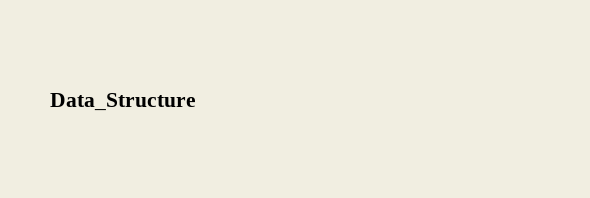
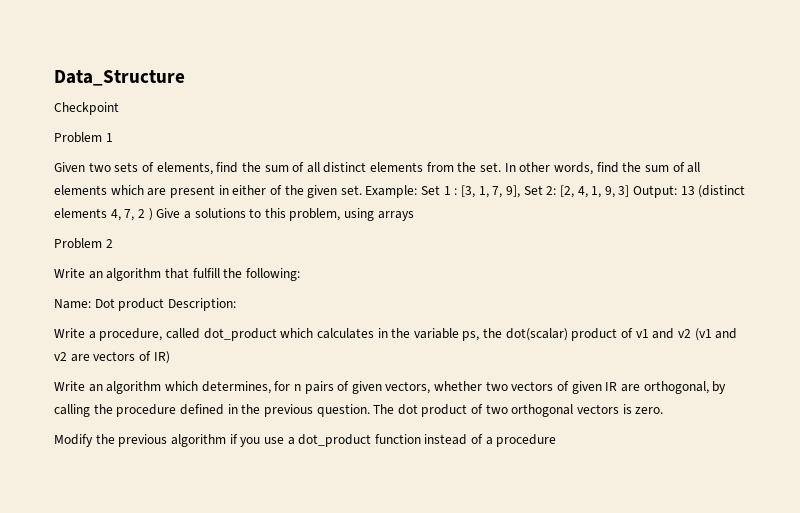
+ Checkpoint
+ Problem 1
+ Given two sets of elements, find the sum of all distinct elements from the set. In other words, find the sum of all elements which are present in either of the given set. Example: Set 1 : [3, 1, 7, 9], Set 2: [2, 4, 1, 9, 3] Output: 13 (distinct elements 4, 7, 2 ) Give a solutions to this problem, using arrays
+ Problem 2
+ Write an algorithm that fulfill the following:
+ Name: Dot product Description:
+ Write a procedure, called dot_product which calculates in the variable ps, the dot(scalar) product of v1 and v2 (v1 and v2 are vectors of IR)
+ Write an algorithm which determines, for n pairs of given vectors, whether two vectors of given IR are orthogonal, by calling the procedure defined in the previous question. The dot product of two orthogonal vectors is zero.
+ Modify the previous algorithm if you use a dot_product function instead of a procedure

